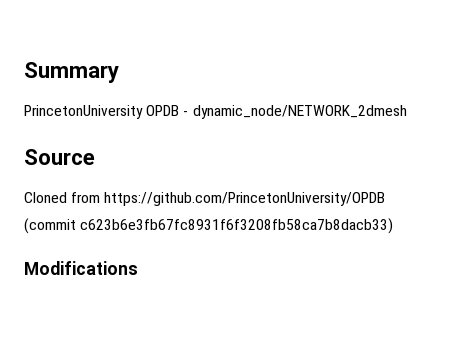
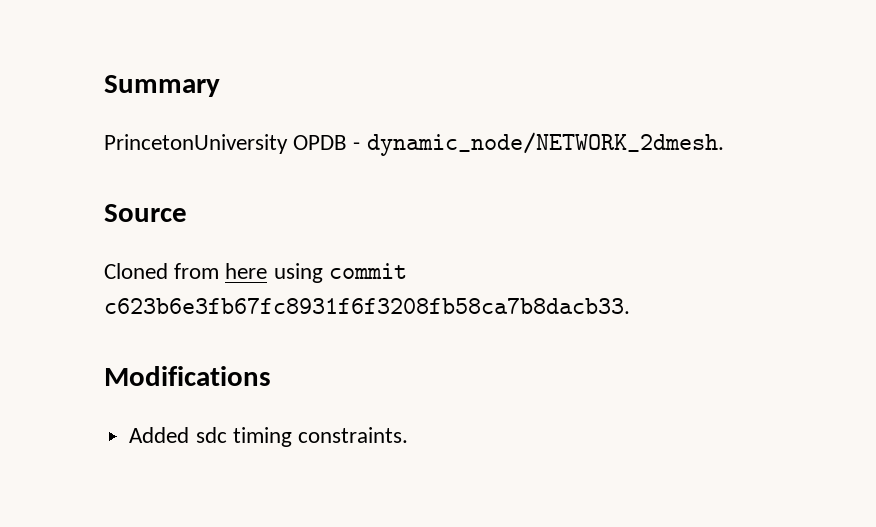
- PrincetonUniversity OPDB - dynamic_node/NETWORK_2dmesh
+ PrincetonUniversity OPDB - dynamic_node/NETWORK_2dmesh.
- Cloned from https://github.com/PrincetonUniversity/OPDB (commit c623b6e3fb67fc8931f6f3208fb58ca7b8dacb33)
+ Cloned from here using commit c623b6e3fb67fc8931f6f3208fb58ca7b8dacb33.
  Modifications
+ Added sdc timing constraints.

